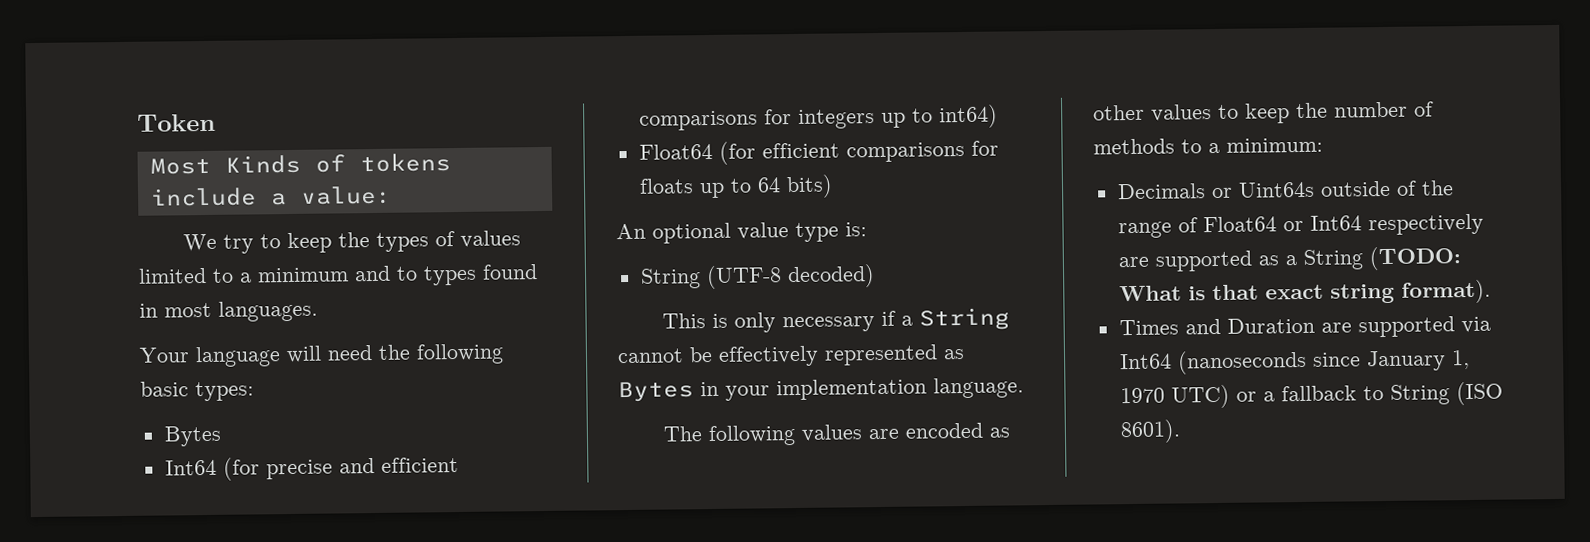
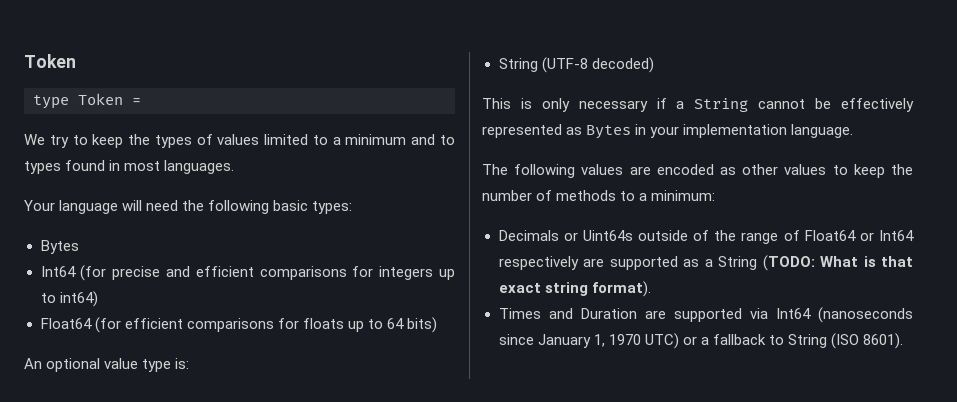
- Most Kinds of tokens include a value:
+ type Token =

